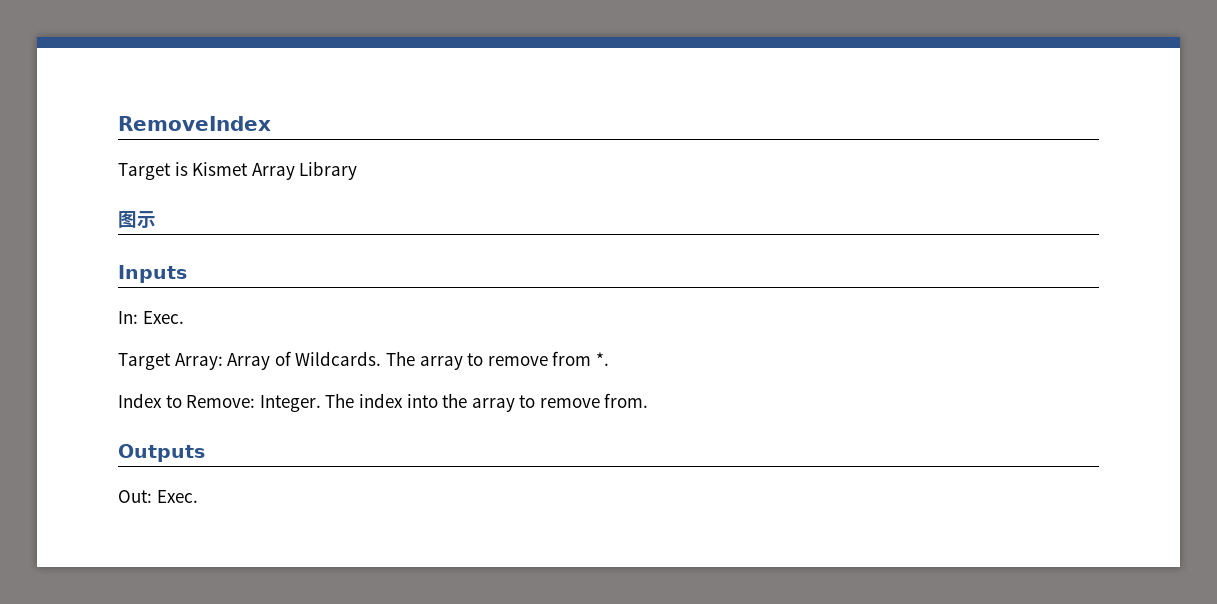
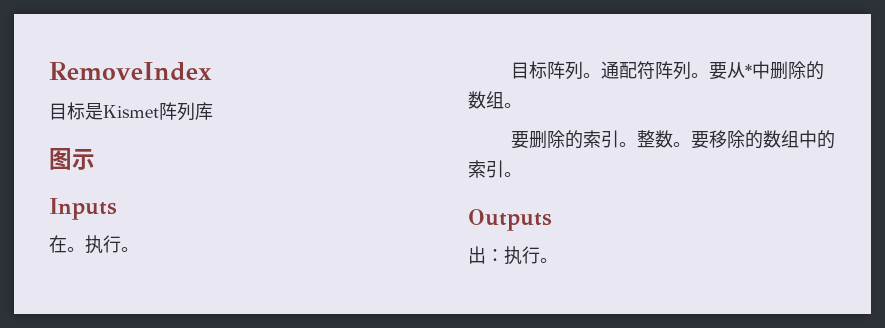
- Target is Kismet Array Library
+ 目标是Kismet阵列库
  图示
  Inputs
- In: Exec.
- Target Array: Array of Wildcards. The array to remove from *.
- Index to Remove: Integer. The index into the array to remove from.
+ 在。执行。
+ 目标阵列。通配符阵列。要从*中删除的数组。
+ 要删除的索引。整数。要移除的数组中的索引。
- Out: Exec.
+ 出：执行。

